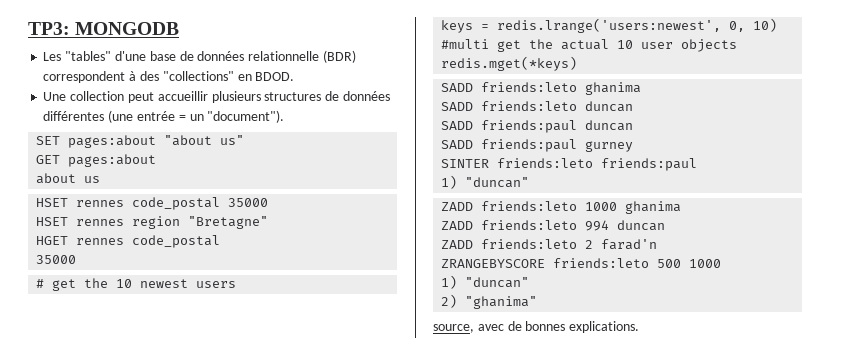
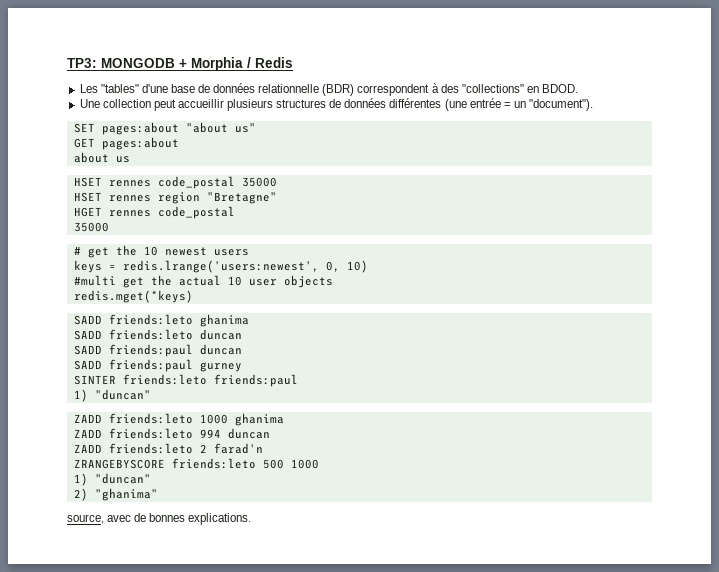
- TP3: MONGODB
+ TP3: MONGODB + Morphia / Redis

